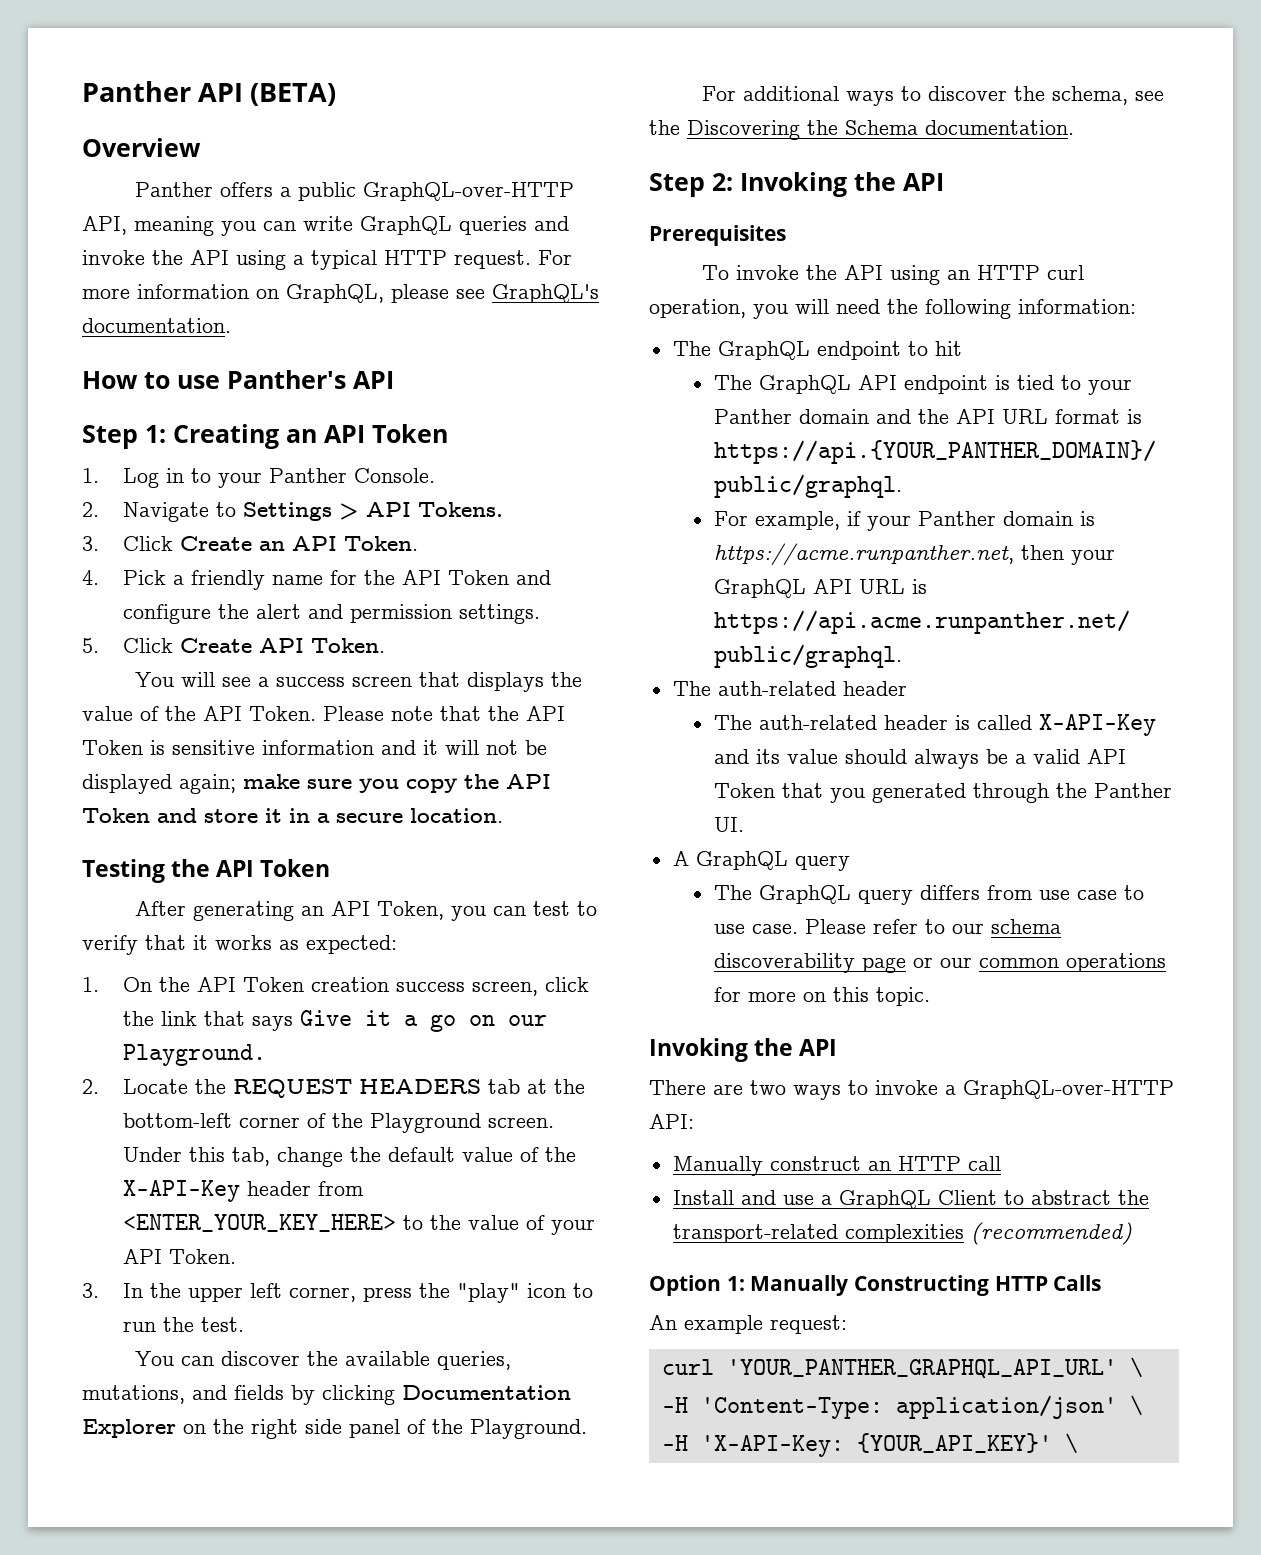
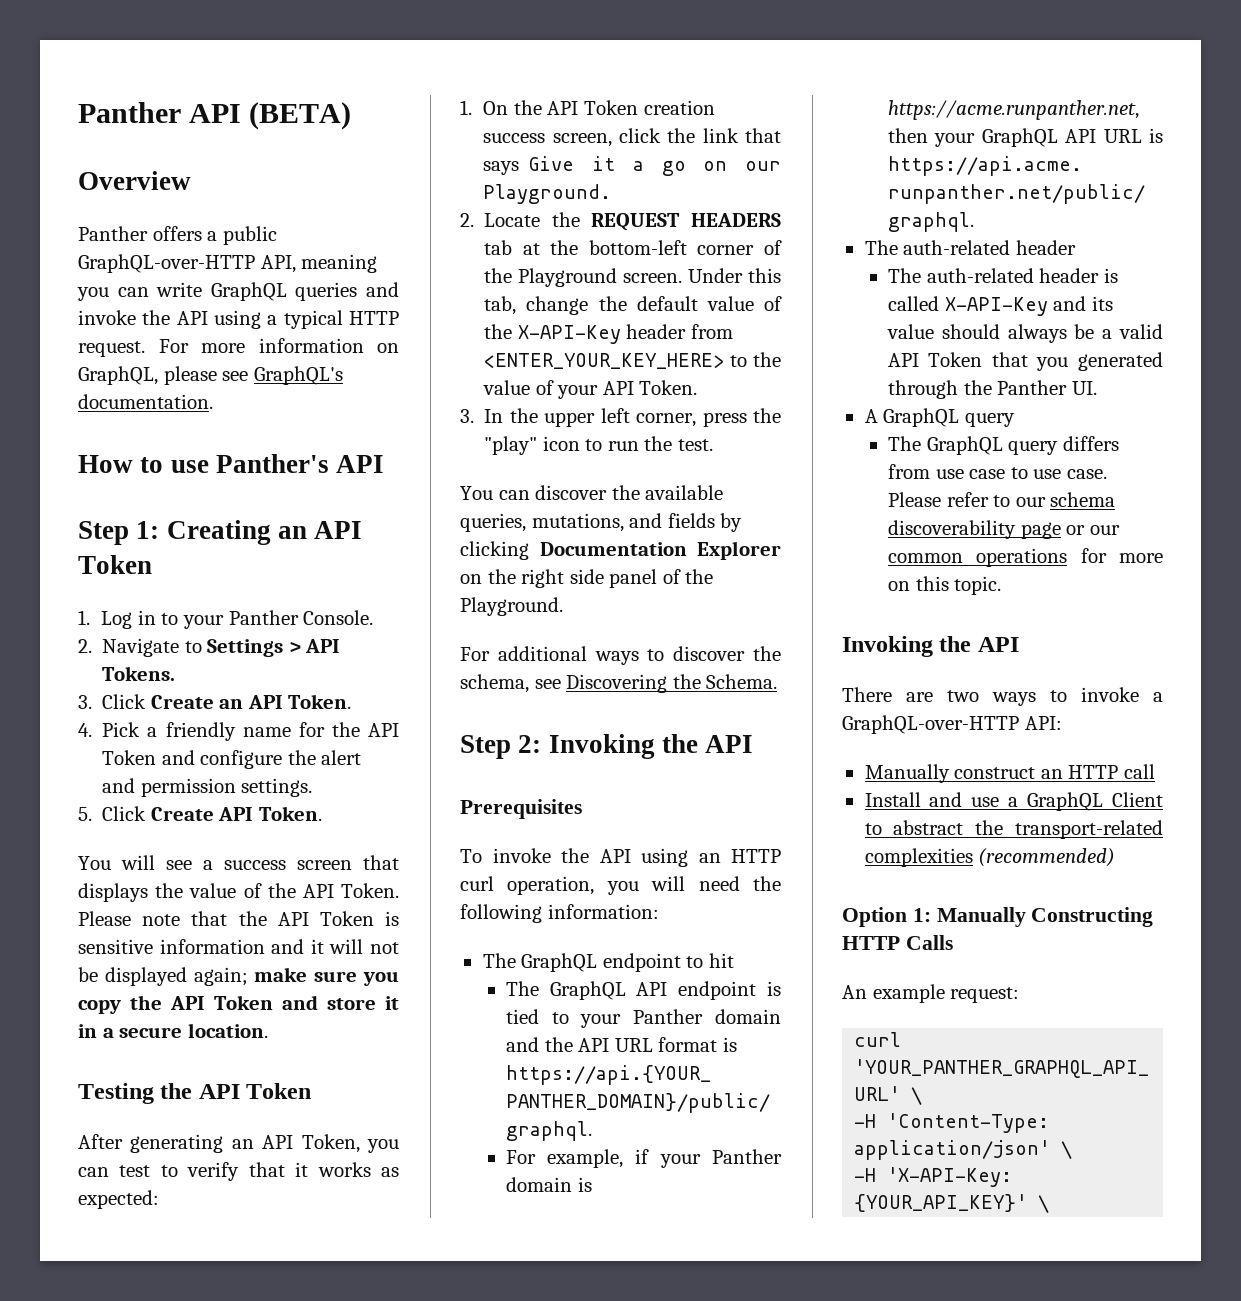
- For additional ways to discover the schema, see the Discovering the Schema documentation.
+ For additional ways to discover the schema, see Discovering the Schema.

